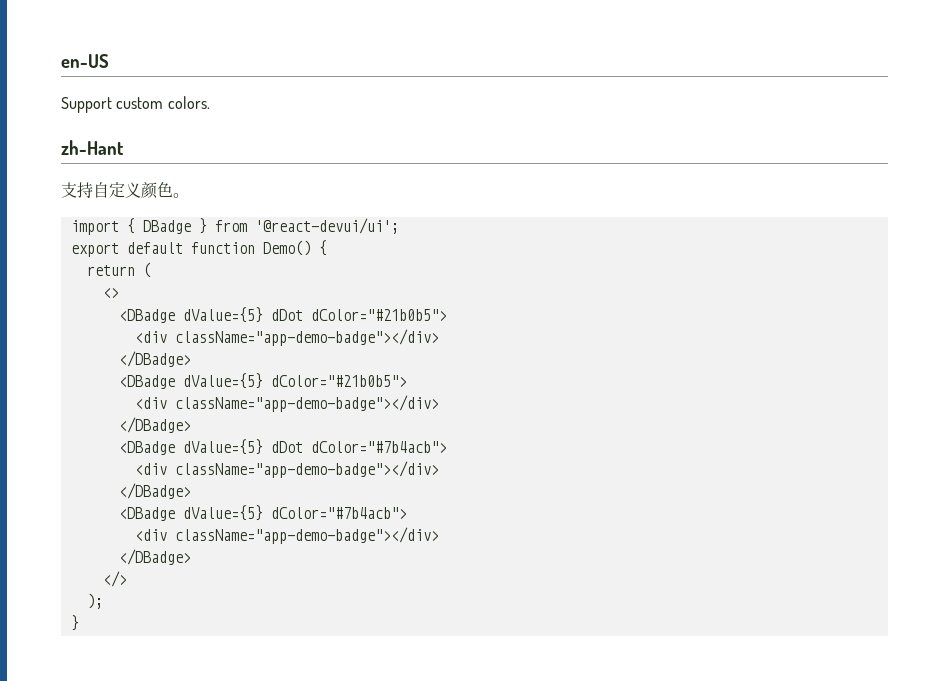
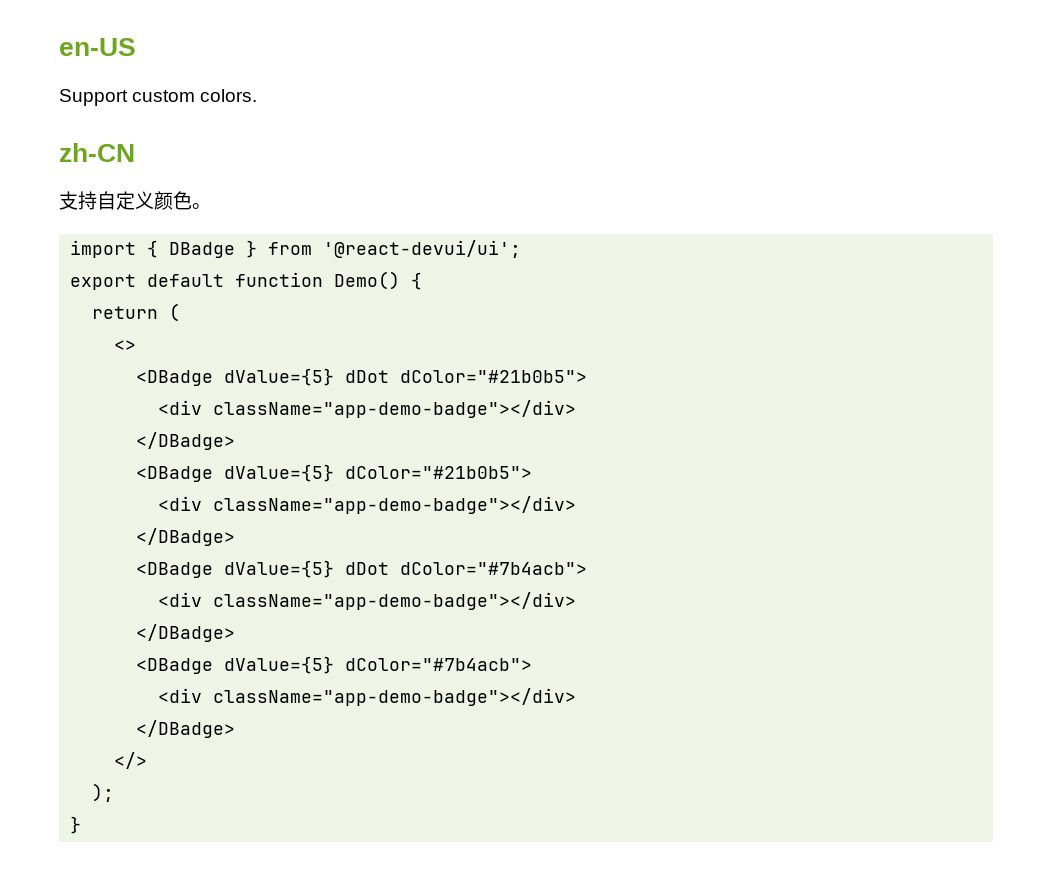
- zh-Hant
+ zh-CN

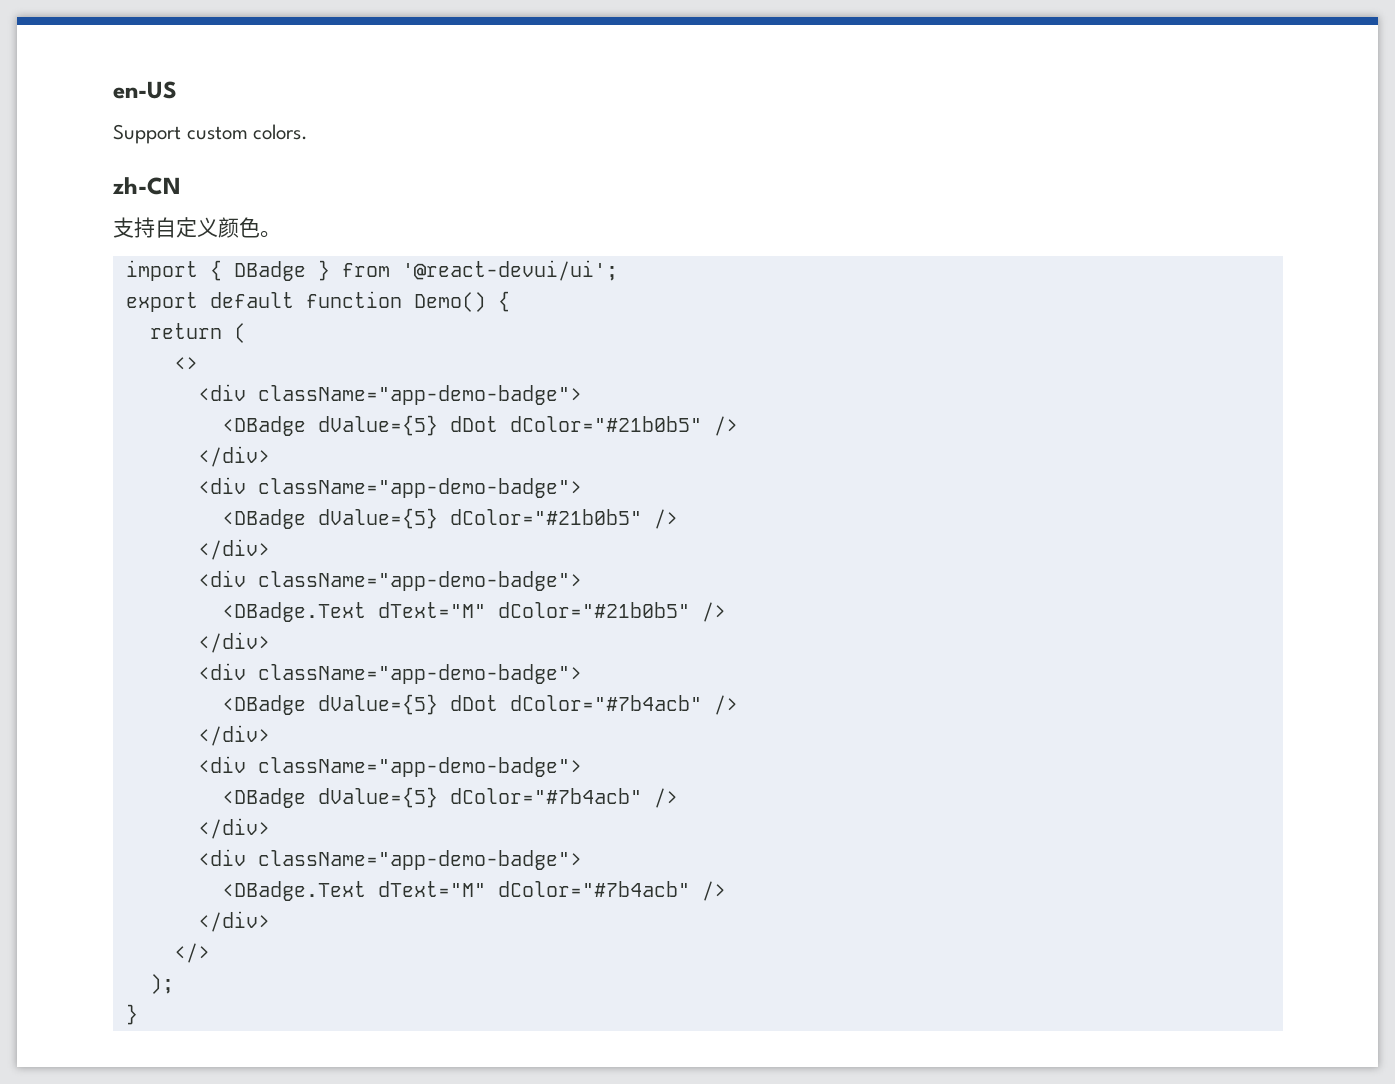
  <>
- <DBadge dValue={5} dDot dColor="#21b0b5">
- <div className="app-demo-badge"></div>
- </DBadge>
- <DBadge dValue={5} dColor="#21b0b5">
- <div className="app-demo-badge"></div>
- </DBadge>
- <DBadge dValue={5} dDot dColor="#7b4acb">
- <div className="app-demo-badge"></div>
- </DBadge>
- <DBadge dValue={5} dColor="#7b4acb">
- <div className="app-demo-badge"></div>
- </DBadge>
+ <div className="app-demo-badge">
+ <DBadge dValue={5} dDot dColor="#21b0b5" />
+ </div>
+ <div className="app-demo-badge">
+ <DBadge dValue={5} dColor="#21b0b5" />
+ </div>
+ <div className="app-demo-badge">
+ <DBadge.Text dText="M" dColor="#21b0b5" />
+ </div>
+ <div className="app-demo-badge">
+ <DBadge dValue={5} dDot dColor="#7b4acb" />
+ </div>
+ <div className="app-demo-badge">
+ <DBadge dValue={5} dColor="#7b4acb" />
+ </div>
+ <div className="app-demo-badge">
+ <DBadge.Text dText="M" dColor="#7b4acb" />
+ </div>

